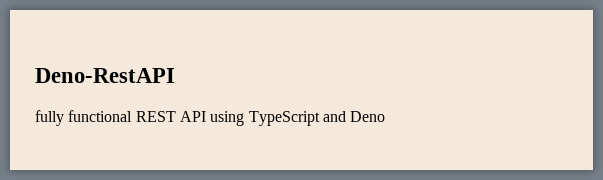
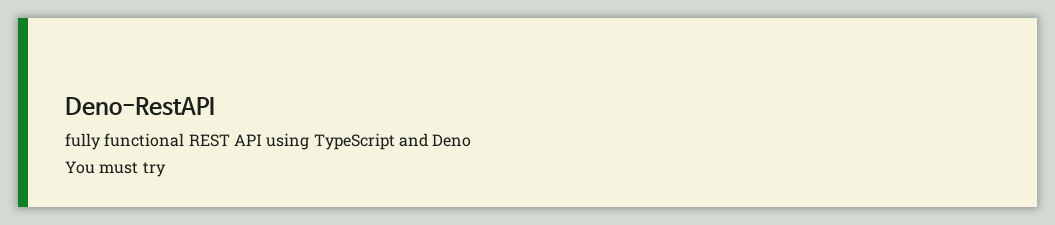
+ You must try

